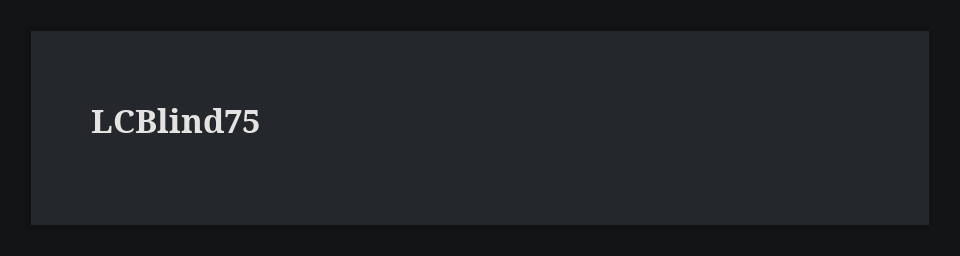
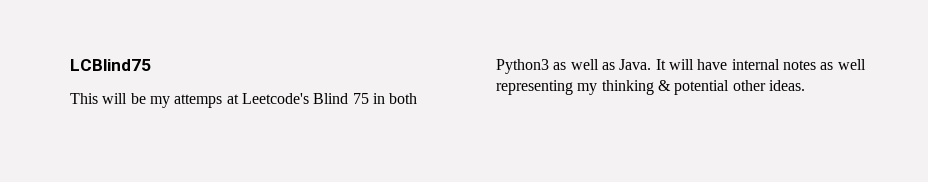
+ This will be my attemps at Leetcode's Blind 75 in both Python3 as well as Java. It will have internal notes as well representing my thinking & potential other ideas.

